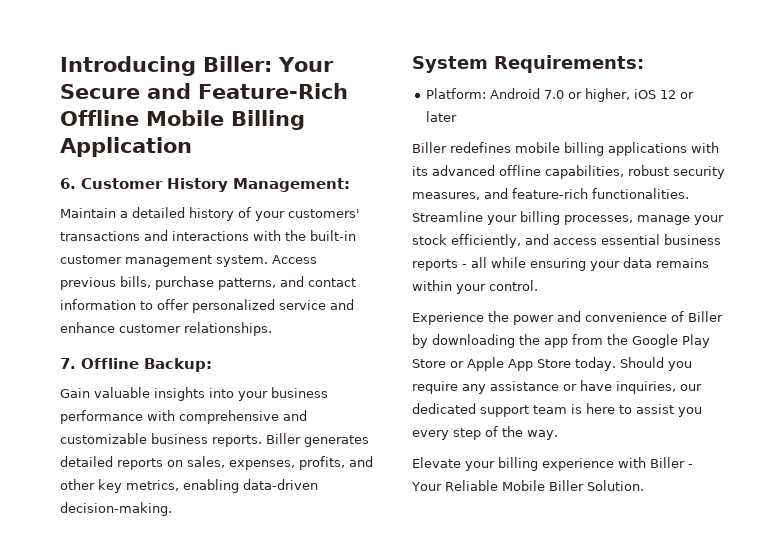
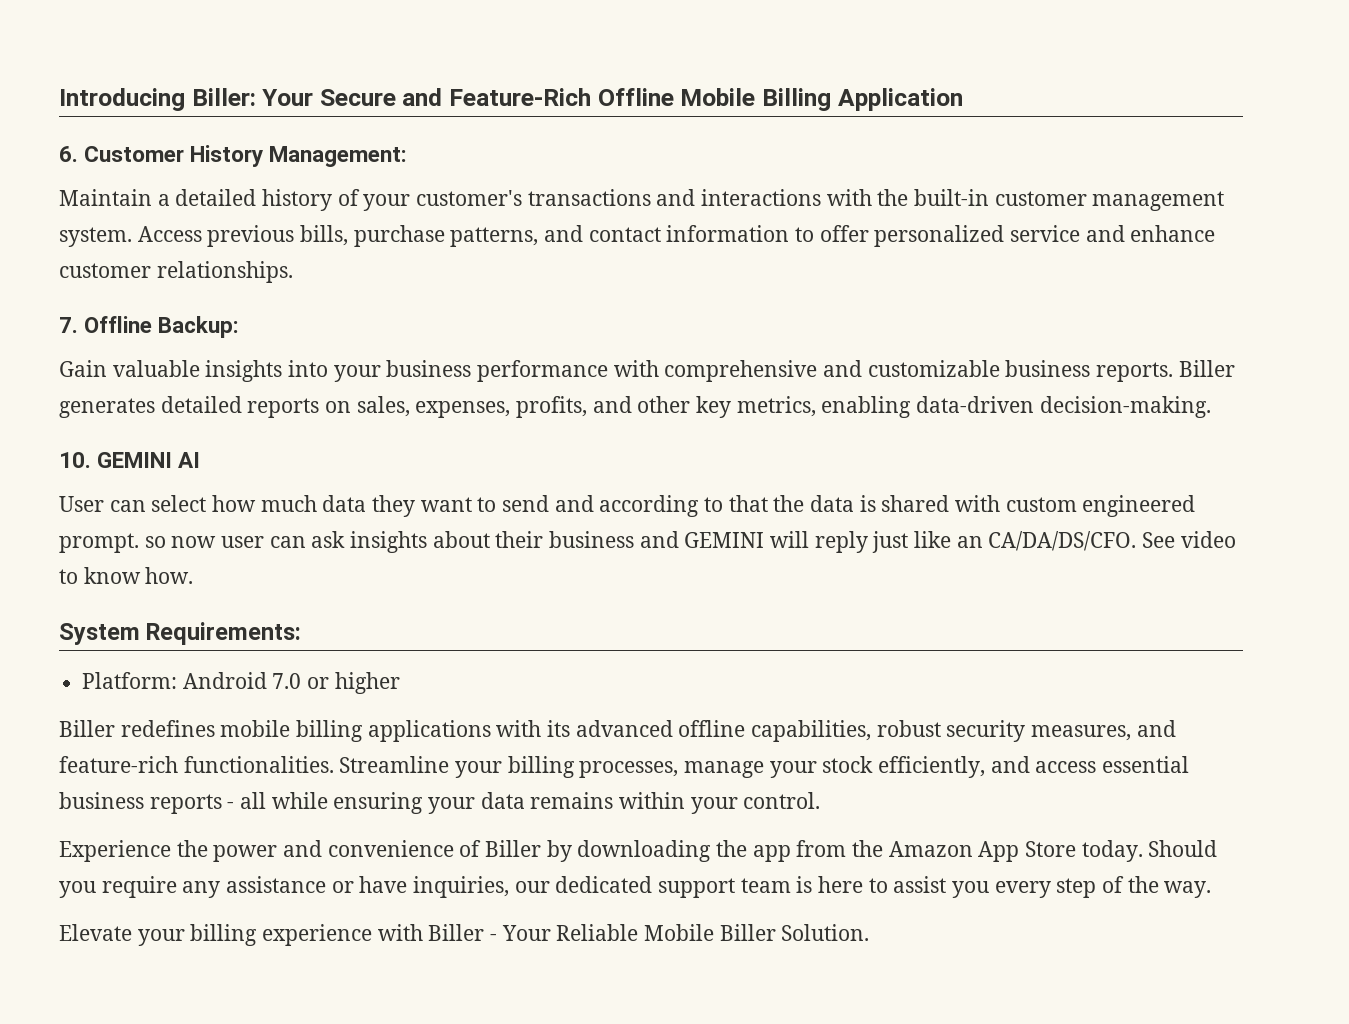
- Maintain a detailed history of your customers' transactions and interactions with the built-in customer management system.
+ Maintain a detailed history of your customer's transactions and interactions with the built-in customer management system.
+ 10. GEMINI AI
+ User can select how much data they want to send and according to that the data is shared with custom engineered prompt. so now user can ask insights about their business and GEMINI will reply just like an CA/DA/DS/CFO. See video to know how.
- Platform: Android 7.0 or higher, iOS 12 or later
+ Platform: Android 7.0 or higher
- Experience the power and convenience of Biller by downloading the app from the Google Play Store or Apple App Store today.
+ Experience the power and convenience of Biller by downloading the app from the Amazon App Store today.

